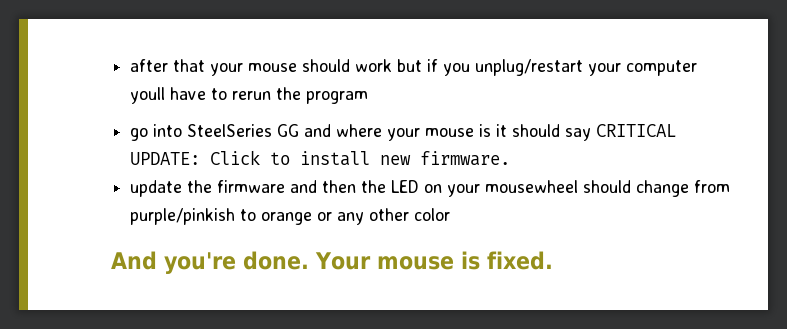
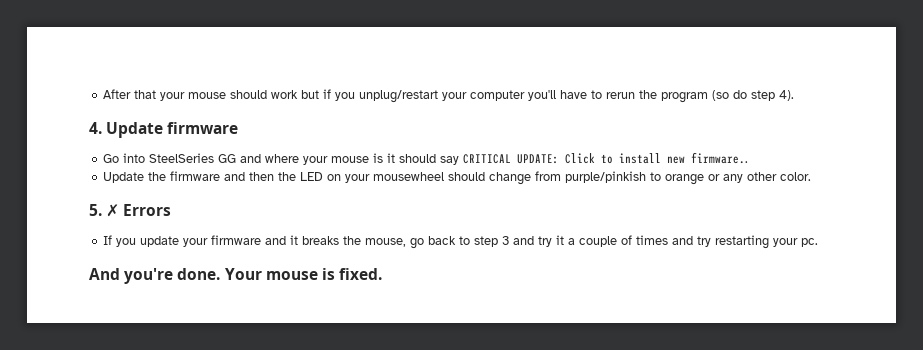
- after that your mouse should work but if you unplug/restart your computer youll have to rerun the program
- go into SteelSeries GG and where your mouse is it should say CRITICAL UPDATE: Click to install new firmware.
- update the firmware and then the LED on your mousewheel should change from purple/pinkish to orange or any other color
+ After that your mouse should work but if you unplug/restart your computer you'll have to rerun the program (so do step 4).
+ 4. Update firmware
+ Go into SteelSeries GG and where your mouse is it should say CRITICAL UPDATE: Click to install new firmware..
+ Update the firmware and then the LED on your mousewheel should change from purple/pinkish to orange or any other color.
+ 5. ✗ Errors
+ If you update your firmware and it breaks the mouse, go back to step 3 and try it a couple of times and try restarting your pc.

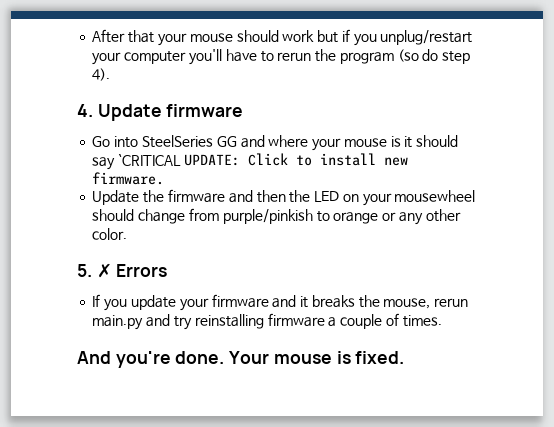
- Go into SteelSeries GG and where your mouse is it should say CRITICAL UPDATE: Click to install new firmware..
+ Go into SteelSeries GG and where your mouse is it should say `CRITICAL UPDATE: Click to install new firmware.
- If you update your firmware and it breaks the mouse, go back to step 3 and try it a couple of times and try restarting your pc.
+ If you update your firmware and it breaks the mouse, rerun main.py and try reinstalling firmware a couple of times.

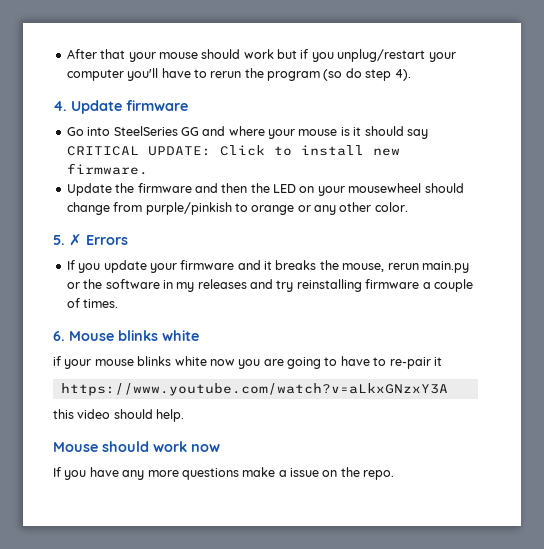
- Go into SteelSeries GG and where your mouse is it should say `CRITICAL UPDATE: Click to install new firmware.
+ Go into SteelSeries GG and where your mouse is it should say CRITICAL UPDATE: Click to install new firmware.
- If you update your firmware and it breaks the mouse, rerun main.py and try reinstalling firmware a couple of times.
+ If you update your firmware and it breaks the mouse, rerun main.py or the software in my releases and try reinstalling firmware a couple of times.
- And you're done. Your mouse is fixed.
+ 6. Mouse blinks white
+ if your mouse blinks white now you are going to have to re-pair it
+ https://www.youtube.com/watch?v=aLkxGNzxY3A
+ this video should help.
+ Mouse should work now
+ If you have any more questions make a issue on the repo.

